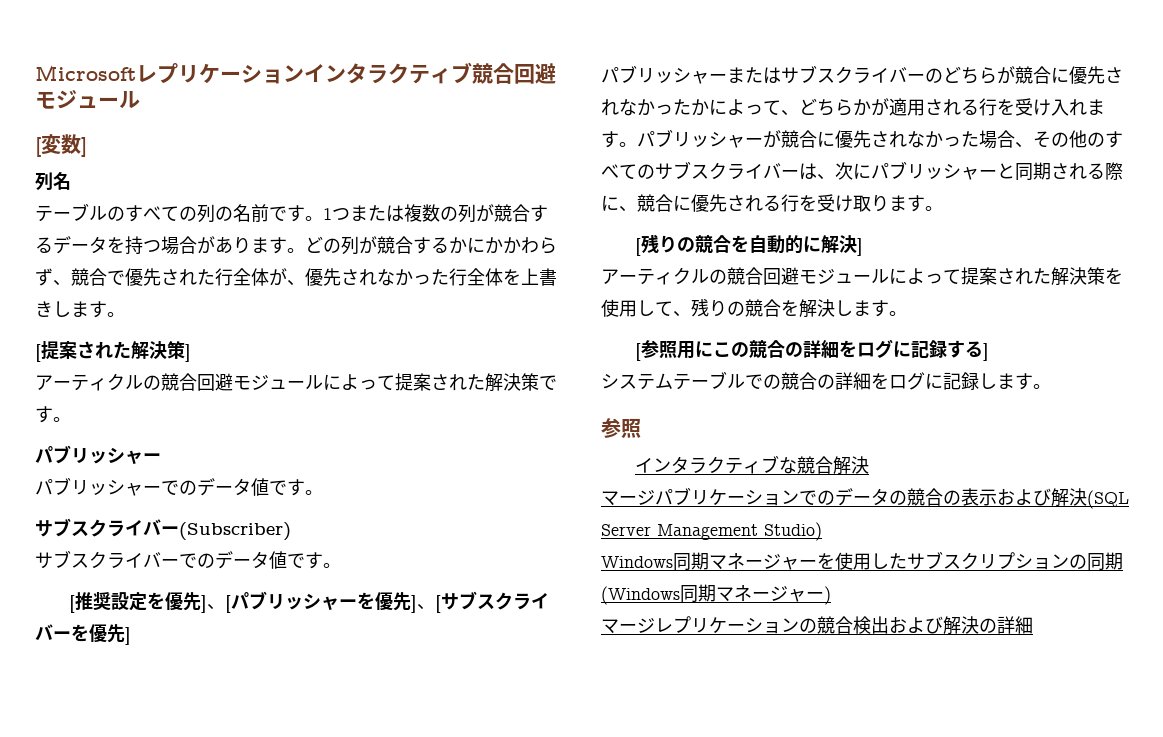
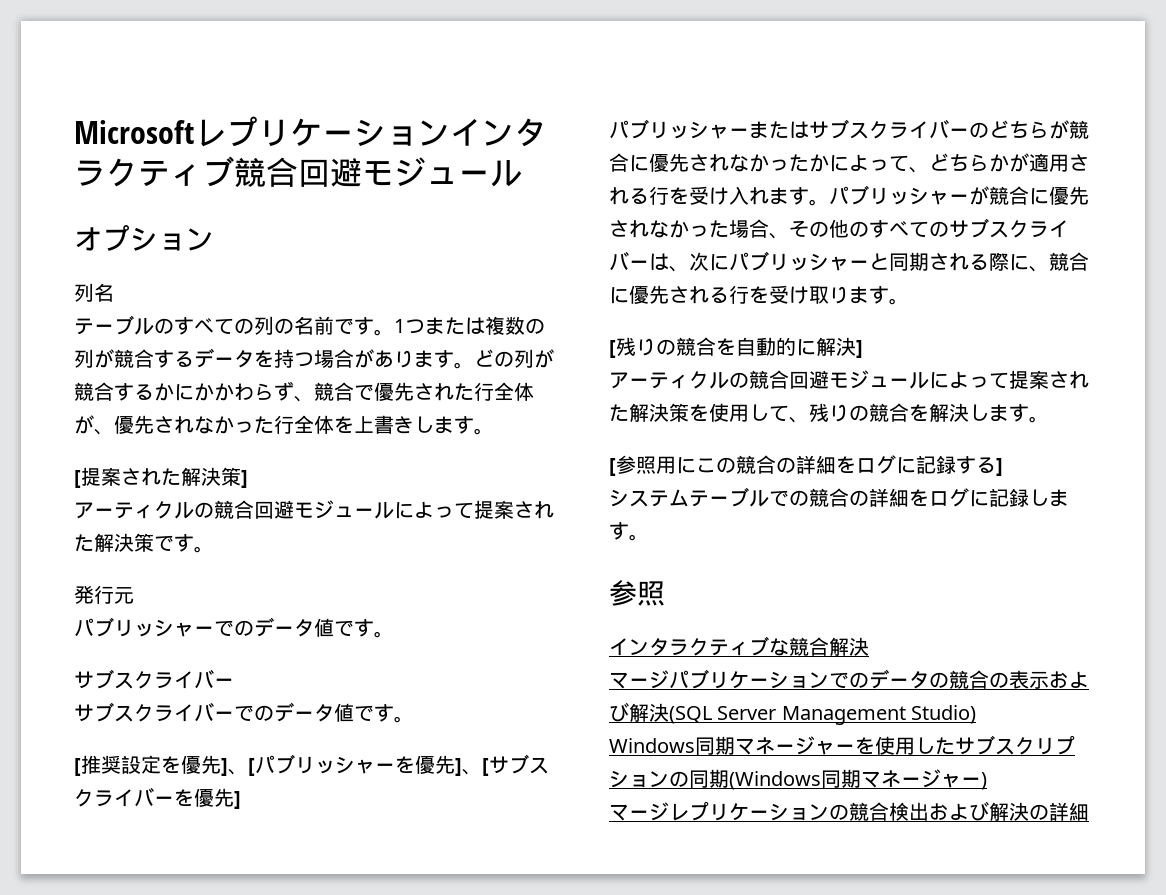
- [変数]
+ オプション
  アーティクルの競合回避モジュールによって提案された解決策です。
- パブリッシャー
+ 発行元
  パブリッシャーでのデータ値です。
- サブスクライバー(Subscriber)
+ サブスクライバー

